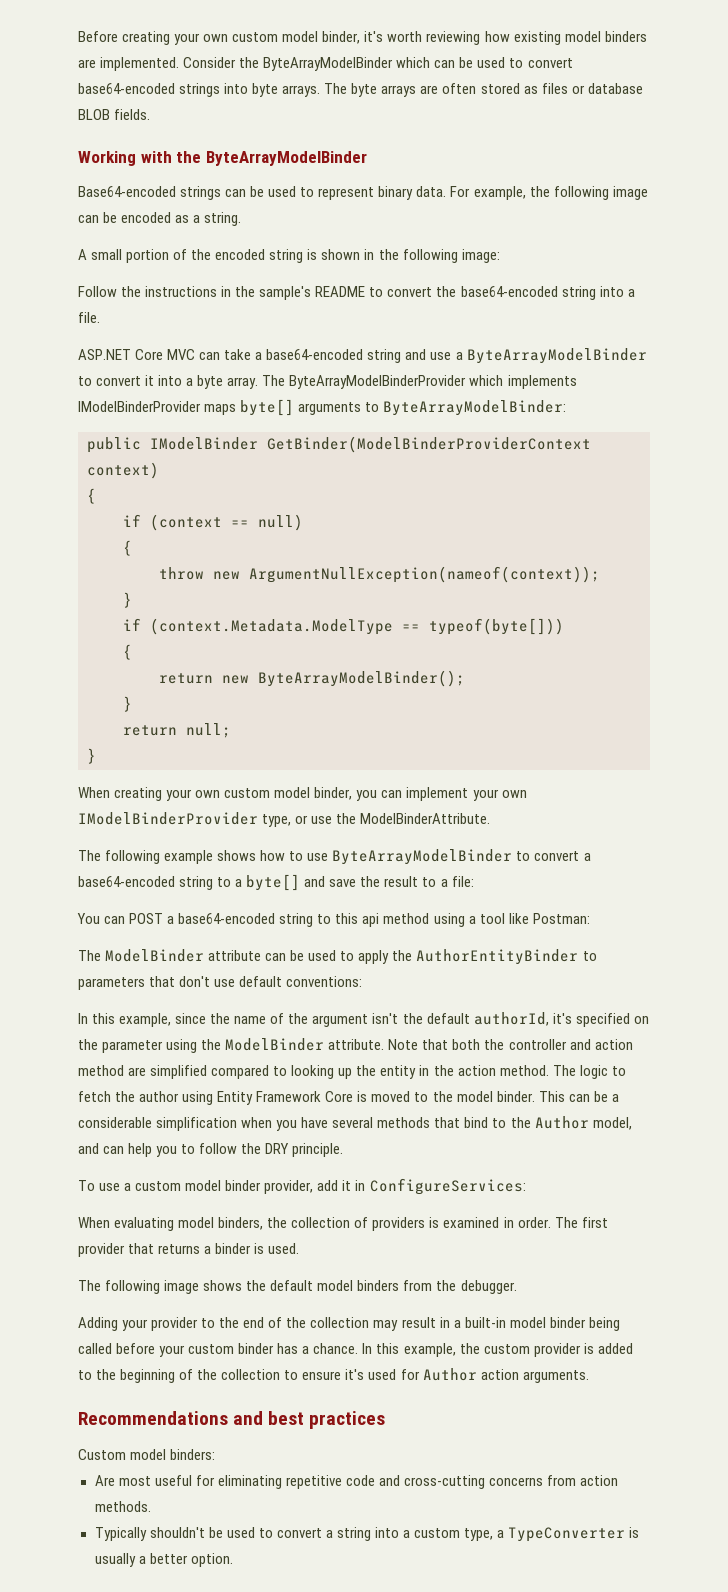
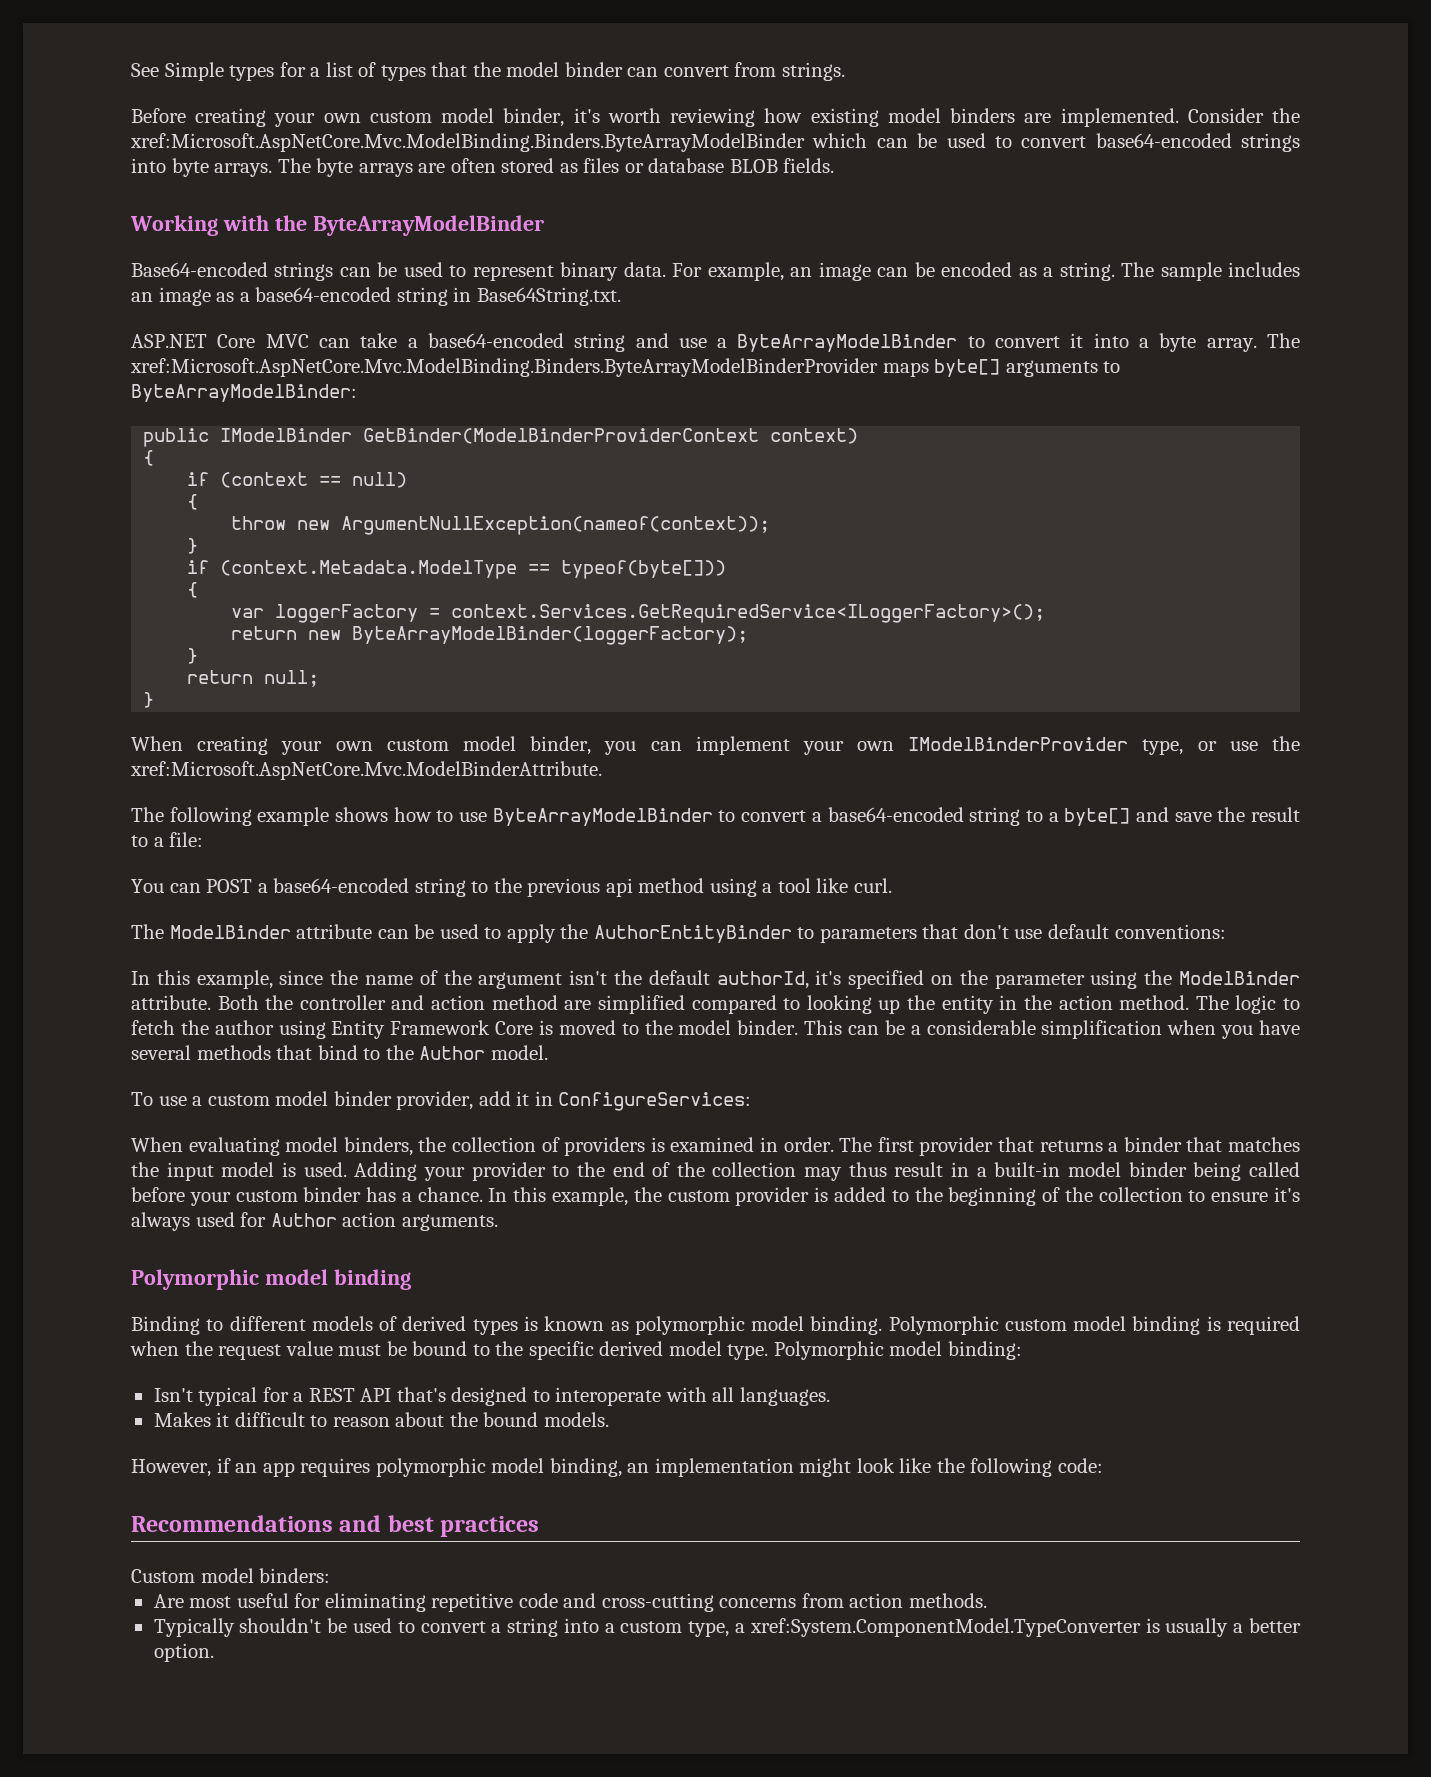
+ See Simple types for a list of types that the model binder can convert from strings.
- Consider the ByteArrayModelBinder which can be used to convert base64-encoded strings into byte arrays.
+ Consider the xref:Microsoft.AspNetCore.Mvc.ModelBinding.Binders.ByteArrayModelBinder which can be used to convert base64-encoded strings into byte arrays.
- For example, the following image can be encoded as a string.
- A small portion of the encoded string is shown in the following image:
- Follow the instructions in the sample's README to convert the base64-encoded string into a file.
+ For example, an image can be encoded as a string. The sample includes an image as a base64-encoded string in Base64String.txt.
- The ByteArrayModelBinderProvider which implements IModelBinderProvider maps byte[] arguments to ByteArrayModelBinder:
+ The xref:Microsoft.AspNetCore.Mvc.ModelBinding.Binders.ByteArrayModelBinderProvider maps byte[] arguments to ByteArrayModelBinder:
+ var loggerFactory = context.Services.GetRequiredService<ILoggerFactory>();
- return new ByteArrayModelBinder();
+ return new ByteArrayModelBinder(loggerFactory);
- When creating your own custom model binder, you can implement your own IModelBinderProvider type, or use the ModelBinderAttribute.
+ When creating your own custom model binder, you can implement your own IModelBinderProvider type, or use the xref:Microsoft.AspNetCore.Mvc.ModelBinderAttribute.
- You can POST a base64-encoded string to this api method using a tool like Postman:
+ You can POST a base64-encoded string to the previous api method using a tool like curl.
- Note that both the controller and action method are simplified compared to looking up the entity in the action method.
+ Both the controller and action method are simplified compared to looking up the entity in the action method.
- This can be a considerable simplification when you have several methods that bind to the Author model, and can help you to follow the DRY principle.
+ This can be a considerable simplification when you have several methods that bind to the Author model.
- The first provider that returns a binder is used.
- The following image shows the default model binders from the debugger.
- Adding your provider to the end of the collection may result in a built-in model binder being called before your custom binder has a chance.
+ The first provider that returns a binder that matches the input model is used. Adding your provider to the end of the collection may thus result in a built-in model binder being called before your custom binder has a chance.
- In this example, the custom provider is added to the beginning of the collection to ensure it's used for Author action arguments.
+ In this example, the custom provider is added to the beginning of the collection to ensure it's always used for Author action arguments.
+ Polymorphic model binding
+ Binding to different models of derived types is known as polymorphic model binding. Polymorphic custom model binding is required when the request value must be bound to the specific derived model type. Polymorphic model binding:
+ Isn't typical for a REST API that's designed to interoperate with all languages.
+ Makes it difficult to reason about the bound models.
+ However, if an app requires polymorphic model binding, an implementation might look like the following code:
- Typically shouldn't be used to convert a string into a custom type, a TypeConverter is usually a better option.
+ Typically shouldn't be used to convert a string into a custom type, a xref:System.ComponentModel.TypeConverter is usually a better option.

